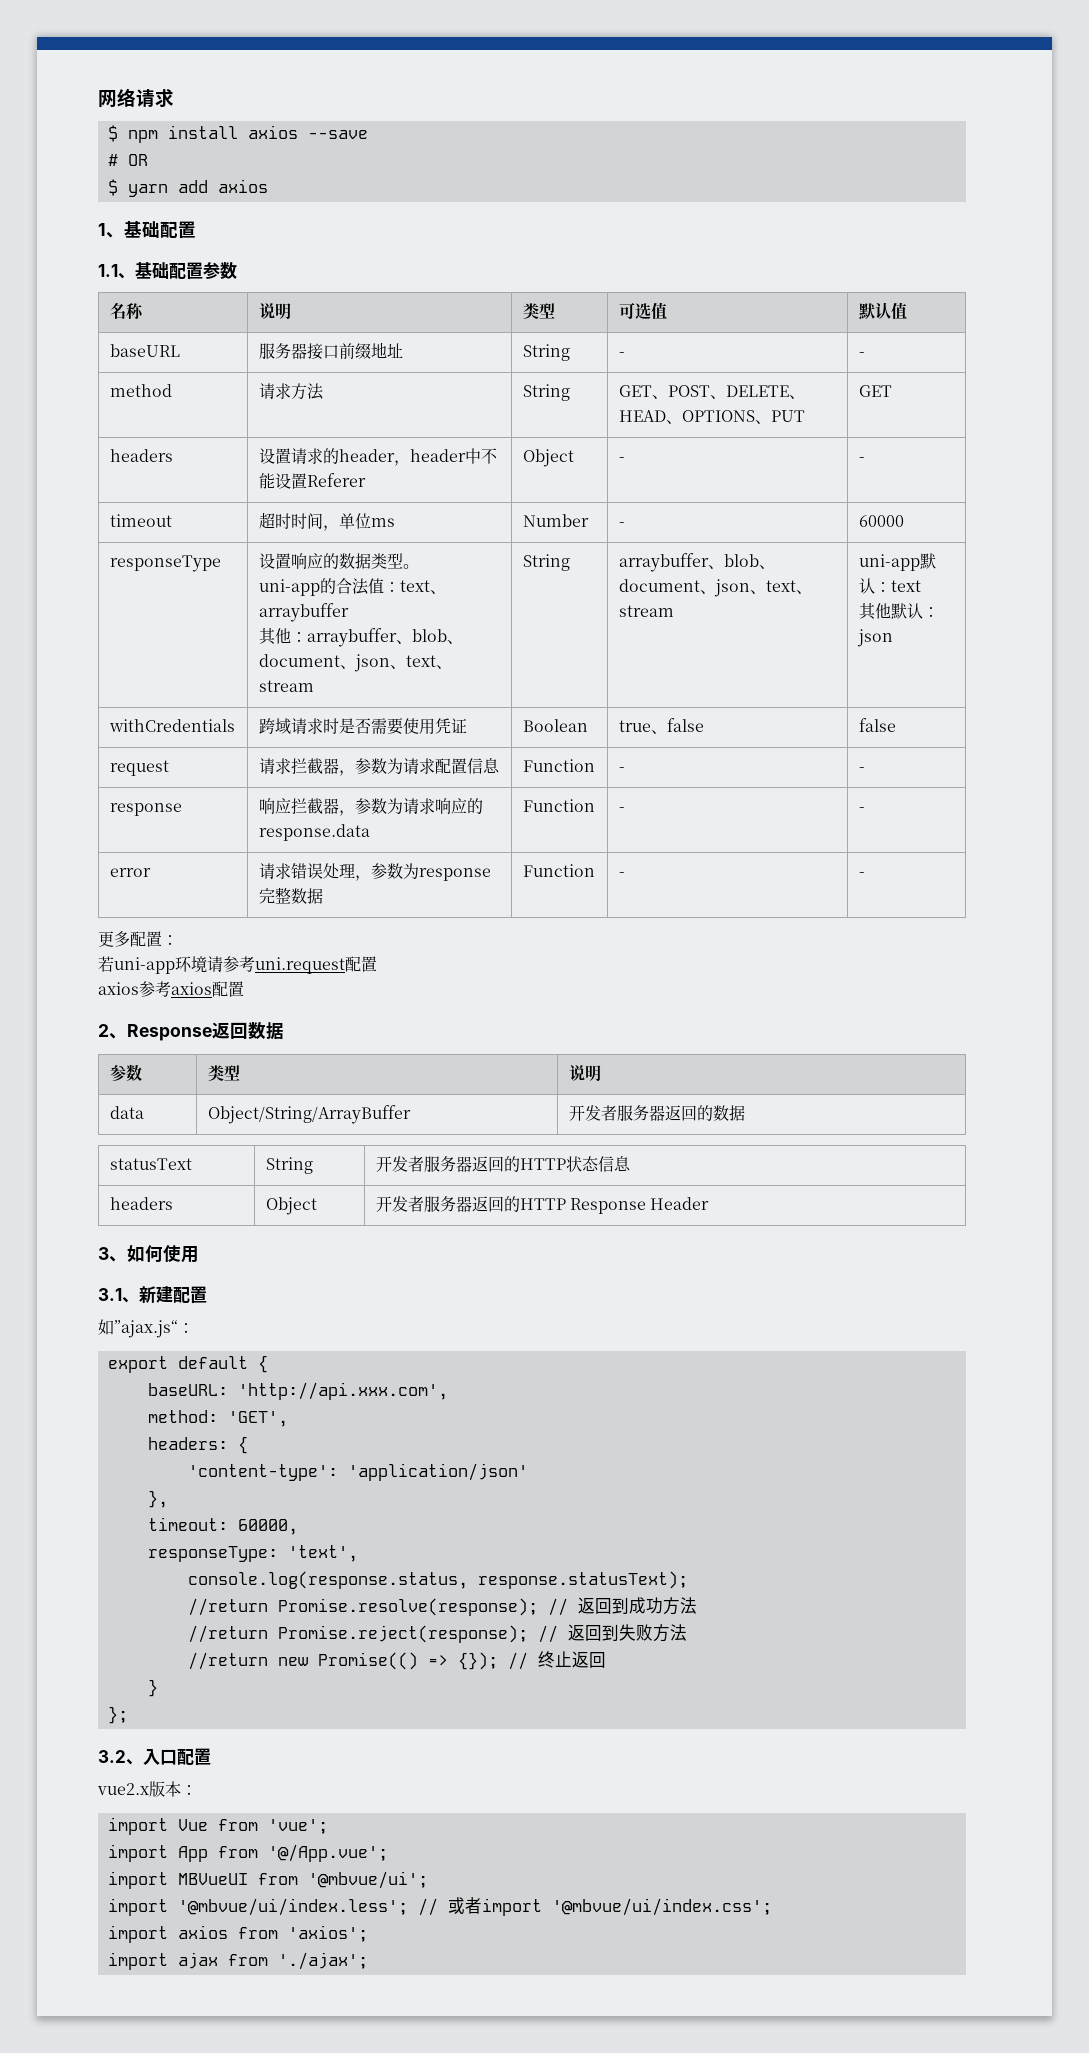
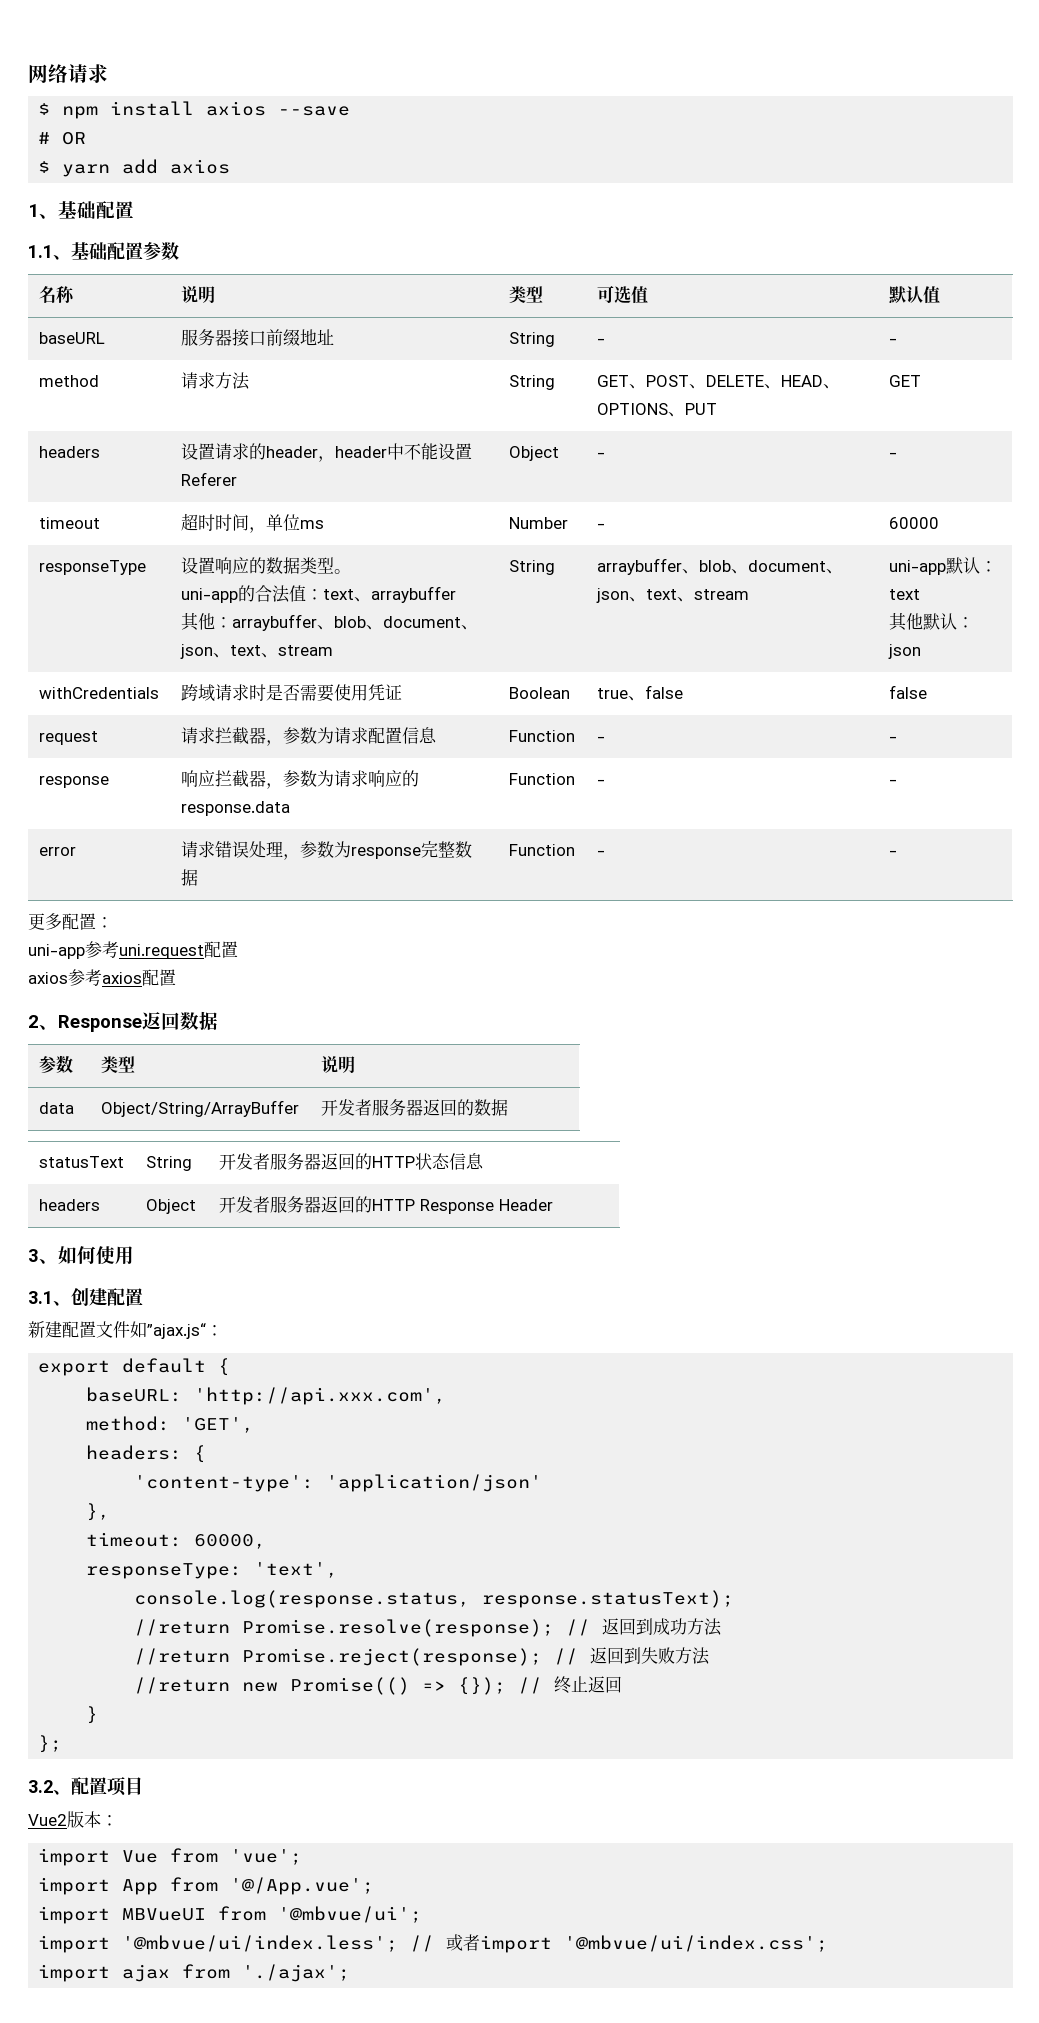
- 若uni-app环境请参考uni.request配置
+ uni-app参考uni.request配置
- 3.1、新建配置
- 如”ajax.js“：
+ 3.1、创建配置
+ 新建配置文件如”ajax.js“：
- 3.2、入口配置
- vue2.x版本：
+ 3.2、配置项目
+ Vue2版本：
- import axios from 'axios';

